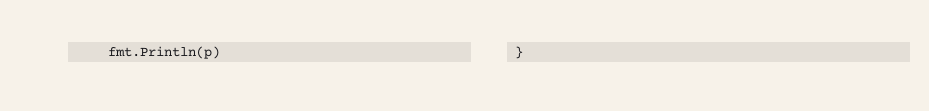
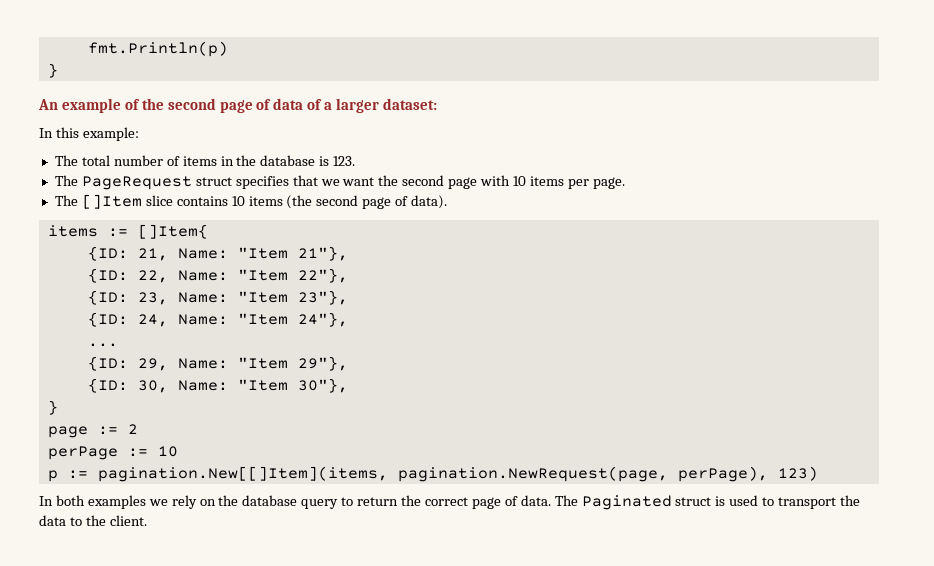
+ An example of the second page of data of a larger dataset:
+ In this example:
+ The total number of items in the database is 123.
+ The PageRequest struct specifies that we want the second page with 10 items per page.
+ The []Item slice contains 10 items (the second page of data).
+ items := []Item{
+ {ID: 21, Name: "Item 21"},
+ {ID: 22, Name: "Item 22"},
+ {ID: 23, Name: "Item 23"},
+ {ID: 24, Name: "Item 24"},
+ ...
+ {ID: 29, Name: "Item 29"},
+ {ID: 30, Name: "Item 30"},
+ }
+ page := 2
+ perPage := 10
+ p := pagination.New[[]Item](items, pagination.NewRequest(page, perPage), 123)
+ In both examples we rely on the database query to return the correct page of data. The Paginated struct is used to transport the data to the client.

